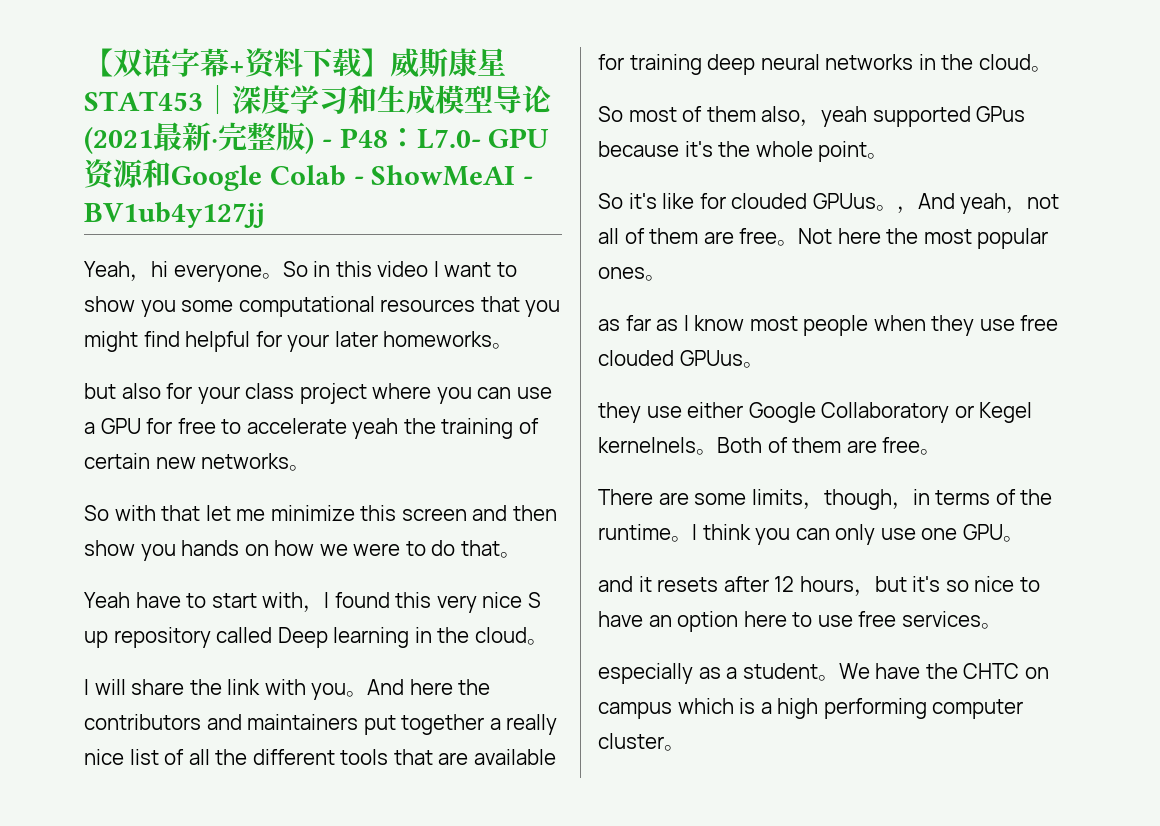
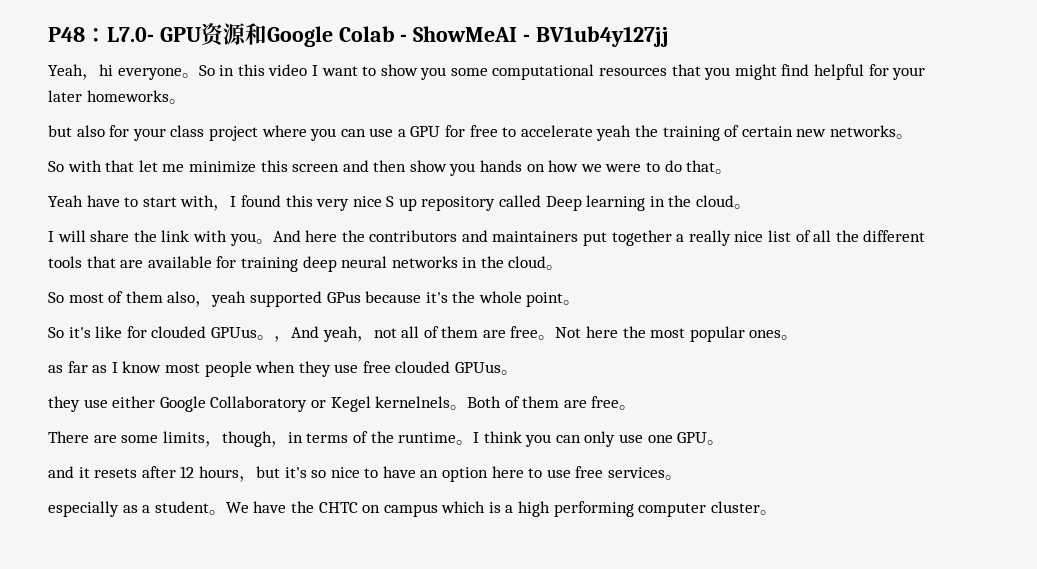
- 【双语字幕+资料下载】威斯康星STAT453｜深度学习和生成模型导论(2021最新·完整版) - P48：L7.0- GPU资源和Google Colab - ShowMeAI - BV1ub4y127jj
+ P48：L7.0- GPU资源和Google Colab - ShowMeAI - BV1ub4y127jj

